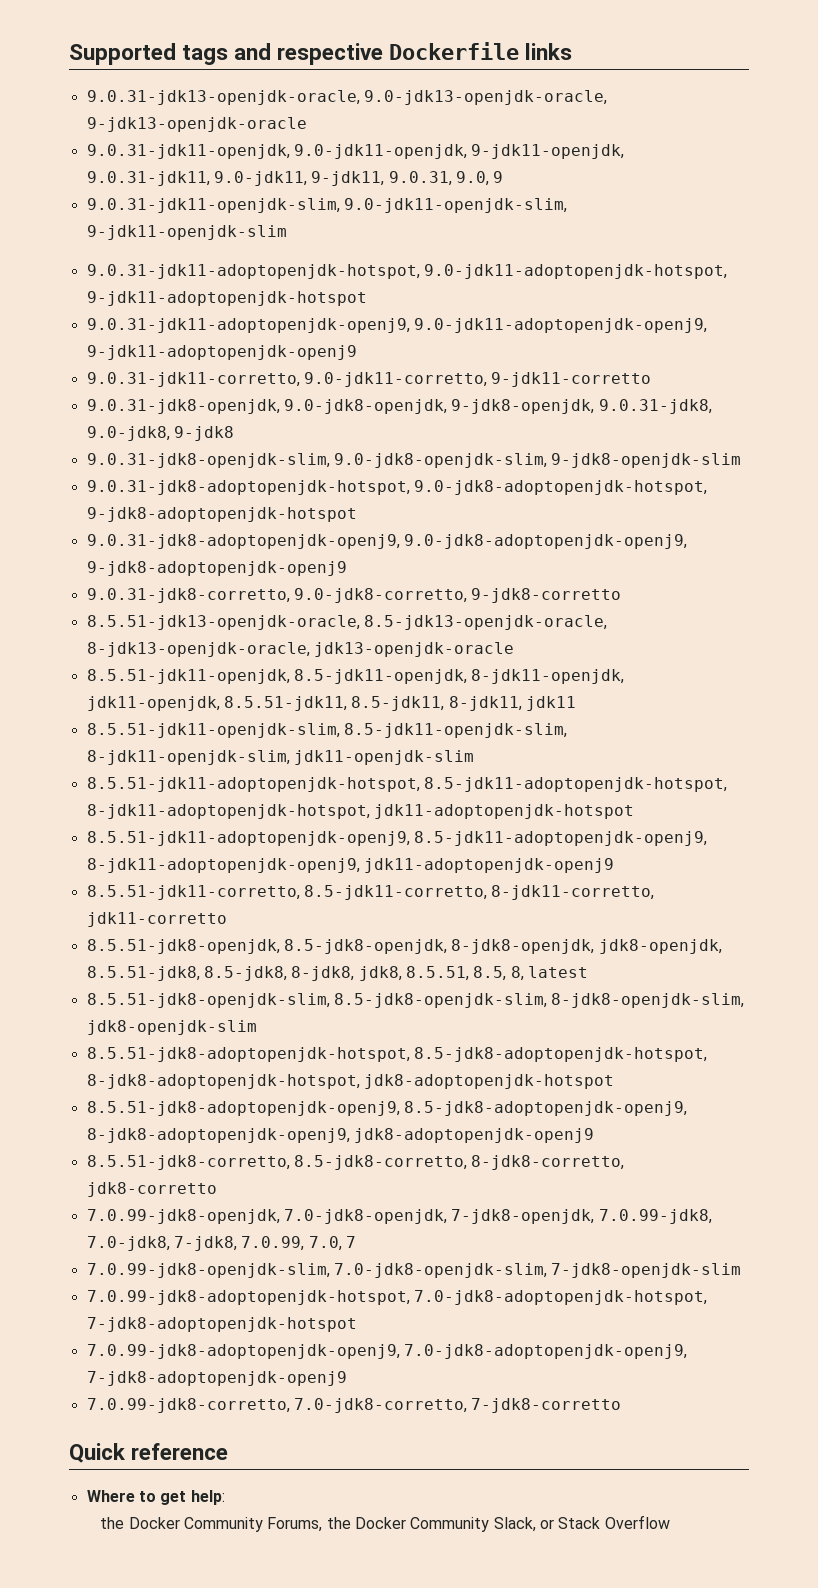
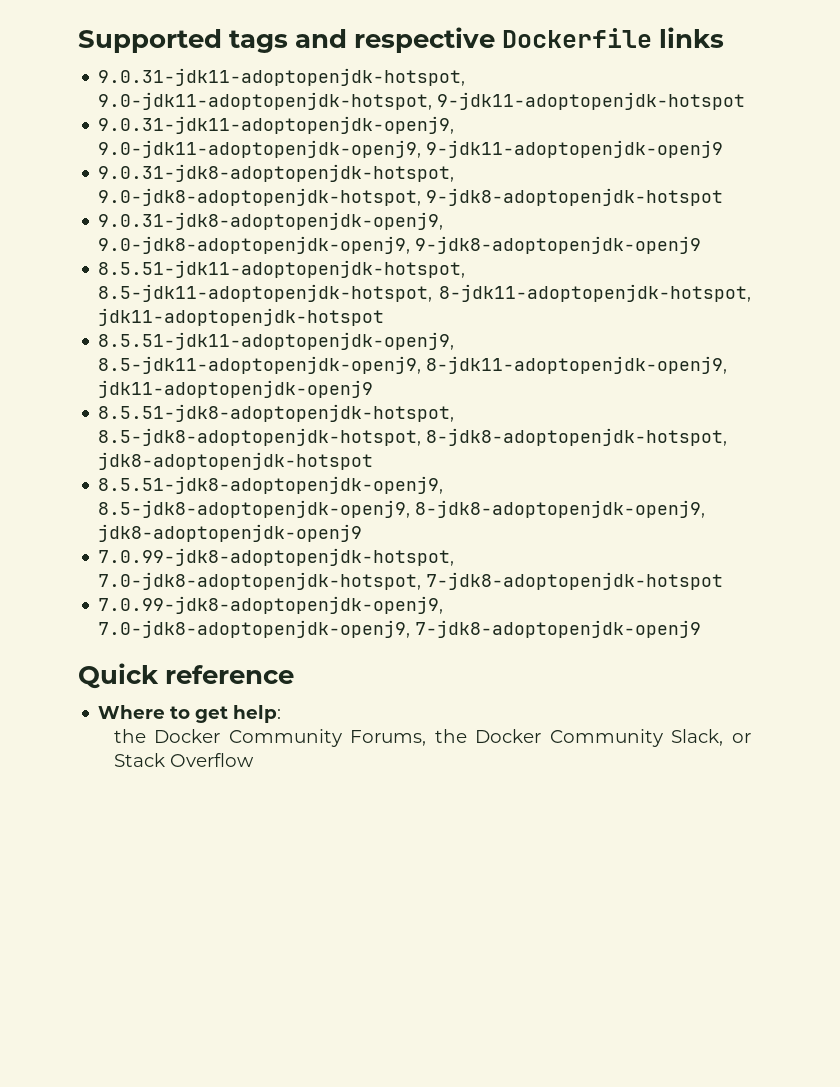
- 9.0.31-jdk13-openjdk-oracle, 9.0-jdk13-openjdk-oracle, 9-jdk13-openjdk-oracle
- 9.0.31-jdk11-openjdk, 9.0-jdk11-openjdk, 9-jdk11-openjdk, 9.0.31-jdk11, 9.0-jdk11, 9-jdk11, 9.0.31, 9.0, 9
- 9.0.31-jdk11-openjdk-slim, 9.0-jdk11-openjdk-slim, 9-jdk11-openjdk-slim
- 9.0.31-jdk11-corretto, 9.0-jdk11-corretto, 9-jdk11-corretto
- 9.0.31-jdk8-openjdk, 9.0-jdk8-openjdk, 9-jdk8-openjdk, 9.0.31-jdk8, 9.0-jdk8, 9-jdk8
- 9.0.31-jdk8-openjdk-slim, 9.0-jdk8-openjdk-slim, 9-jdk8-openjdk-slim
- 9.0.31-jdk8-corretto, 9.0-jdk8-corretto, 9-jdk8-corretto
- 8.5.51-jdk13-openjdk-oracle, 8.5-jdk13-openjdk-oracle, 8-jdk13-openjdk-oracle, jdk13-openjdk-oracle
- 8.5.51-jdk11-openjdk, 8.5-jdk11-openjdk, 8-jdk11-openjdk, jdk11-openjdk, 8.5.51-jdk11, 8.5-jdk11, 8-jdk11, jdk11
- 8.5.51-jdk11-openjdk-slim, 8.5-jdk11-openjdk-slim, 8-jdk11-openjdk-slim, jdk11-openjdk-slim
- 8.5.51-jdk11-corretto, 8.5-jdk11-corretto, 8-jdk11-corretto, jdk11-corretto
- 8.5.51-jdk8-openjdk, 8.5-jdk8-openjdk, 8-jdk8-openjdk, jdk8-openjdk, 8.5.51-jdk8, 8.5-jdk8, 8-jdk8, jdk8, 8.5.51, 8.5, 8, latest
- 8.5.51-jdk8-openjdk-slim, 8.5-jdk8-openjdk-slim, 8-jdk8-openjdk-slim, jdk8-openjdk-slim
- 8.5.51-jdk8-corretto, 8.5-jdk8-corretto, 8-jdk8-corretto, jdk8-corretto
- 7.0.99-jdk8-openjdk, 7.0-jdk8-openjdk, 7-jdk8-openjdk, 7.0.99-jdk8, 7.0-jdk8, 7-jdk8, 7.0.99, 7.0, 7
- 7.0.99-jdk8-openjdk-slim, 7.0-jdk8-openjdk-slim, 7-jdk8-openjdk-slim
- 7.0.99-jdk8-corretto, 7.0-jdk8-corretto, 7-jdk8-corretto

